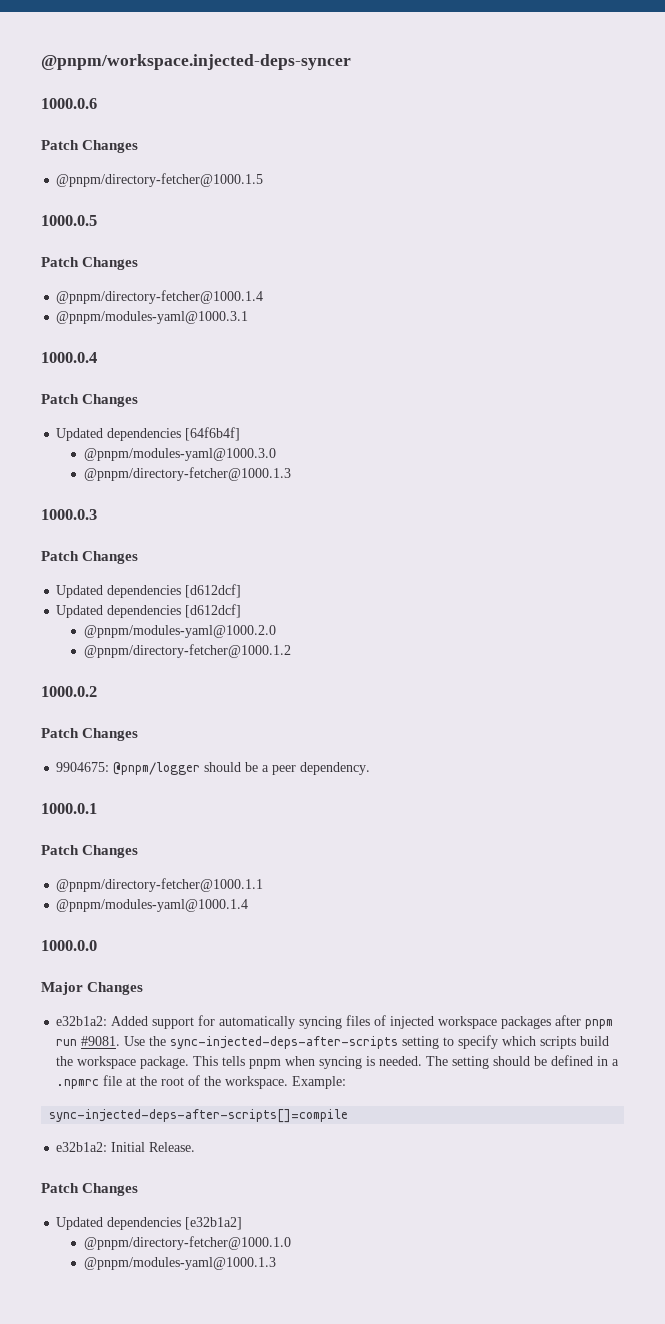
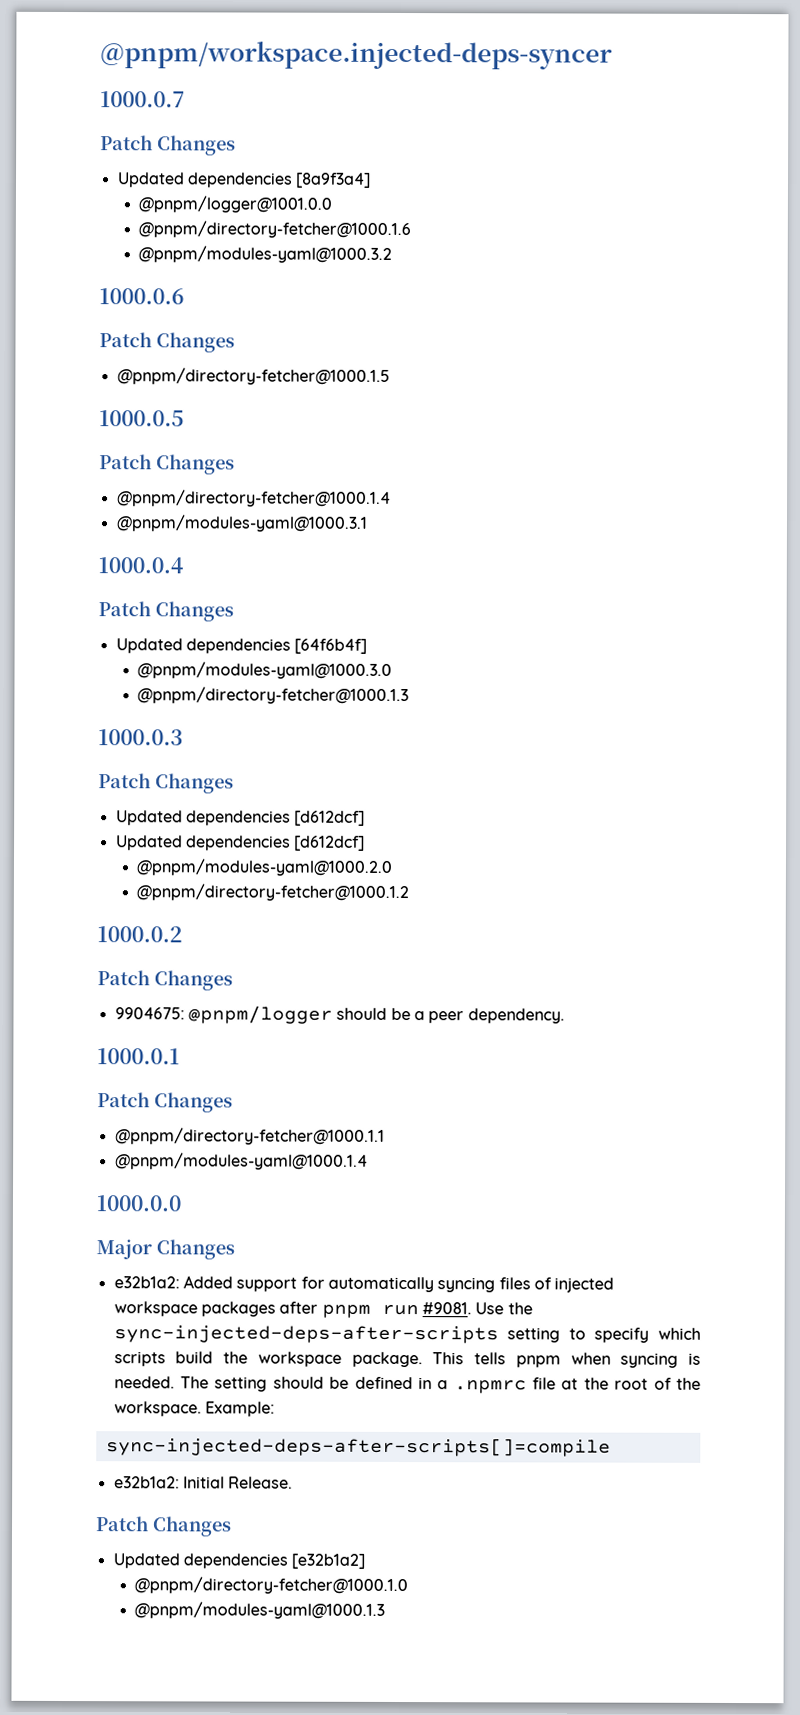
+ 1000.0.7
+ Patch Changes
+ Updated dependencies [8a9f3a4]
+ @pnpm/logger@1001.0.0
+ @pnpm/directory-fetcher@1000.1.6
+ @pnpm/modules-yaml@1000.3.2

